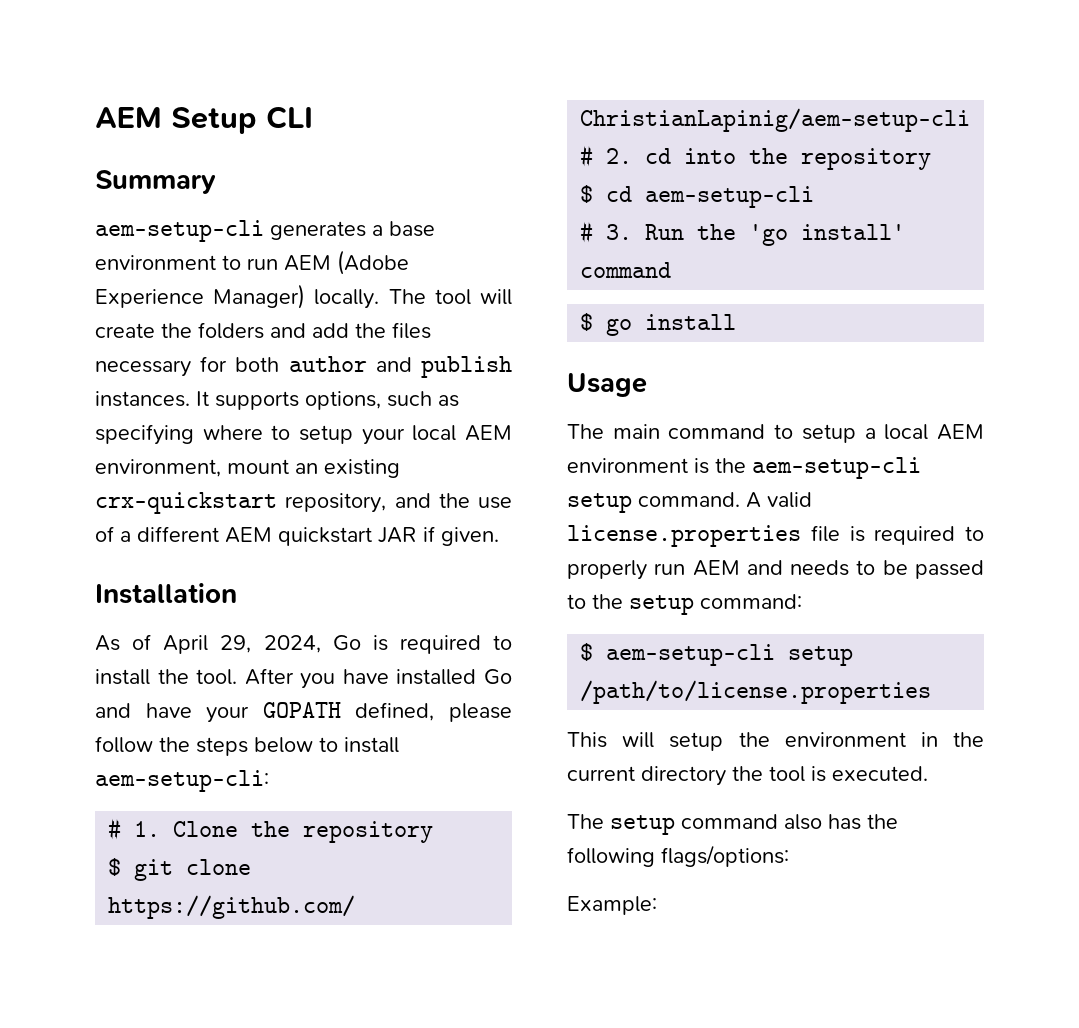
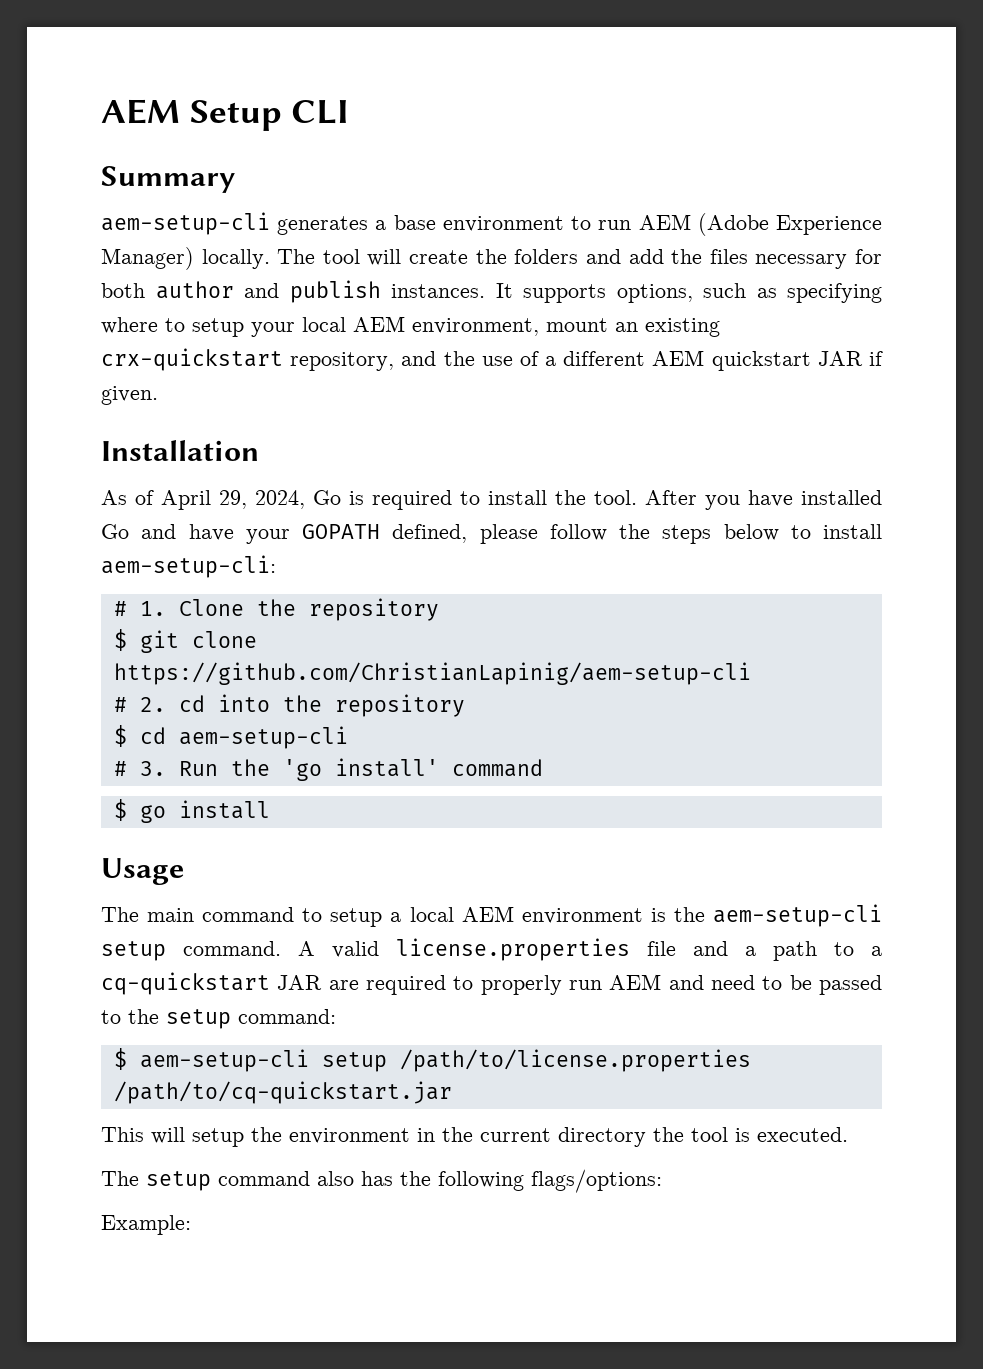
- A valid license.properties file is required to properly run AEM and needs to be passed to the setup command:
+ A valid license.properties file and a path to a cq-quickstart JAR are required to properly run AEM and need to be passed to the setup command:
- $ aem-setup-cli setup /path/to/license.properties
+ $ aem-setup-cli setup /path/to/license.properties /path/to/cq-quickstart.jar

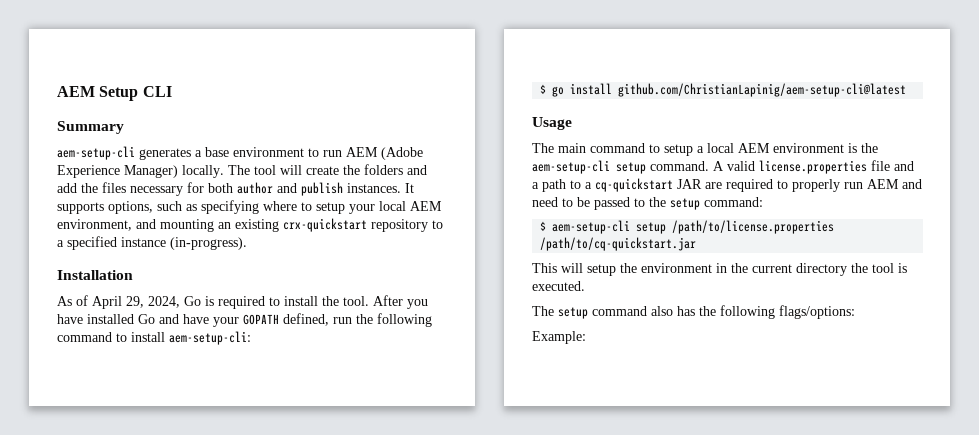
- It supports options, such as specifying where to setup your local AEM environment, mount an existing crx-quickstart repository, and the use of a different AEM quickstart JAR if given.
+ It supports options, such as specifying where to setup your local AEM environment, and mounting an existing crx-quickstart repository to a specified instance (in-progress).
- After you have installed Go and have your GOPATH defined, please follow the steps below to install aem-setup-cli:
- # 1. Clone the repository
- $ git clone https://github.com/ChristianLapinig/aem-setup-cli
- # 2. cd into the repository
- $ cd aem-setup-cli
- # 3. Run the 'go install' command
+ After you have installed Go and have your GOPATH defined, run the following command to install aem-setup-cli:
- $ go install
+ $ go install github.com/ChristianLapinig/aem-setup-cli@latest

